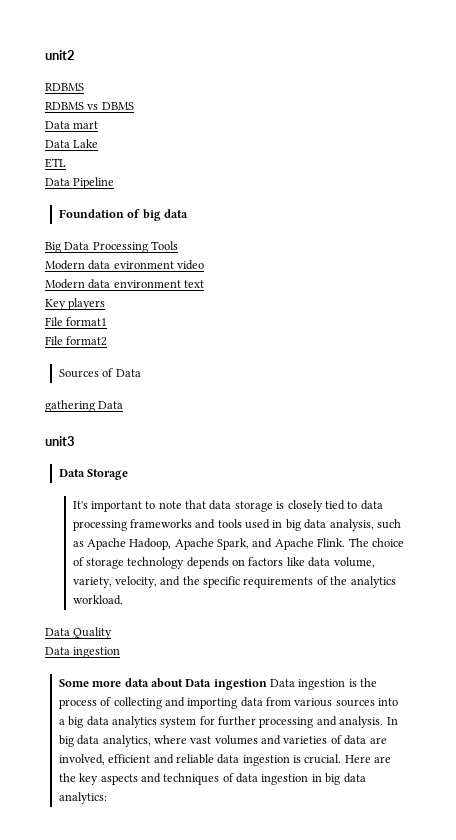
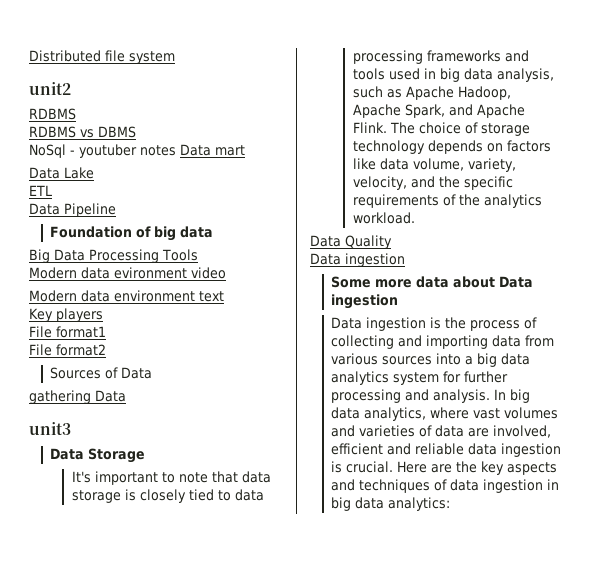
+ Distributed file system
- Data mart
+ NoSql - youtuber notes Data mart
- Some more data about Data ingestion Data ingestion is the process of collecting and importing data from various sources into a big data analytics system for further processing and analysis.
+ Some more data about Data ingestion
+ Data ingestion is the process of collecting and importing data from various sources into a big data analytics system for further processing and analysis.

